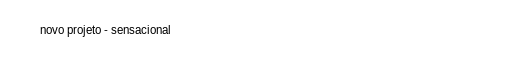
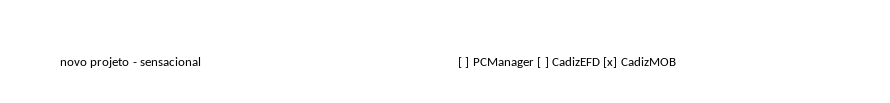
+ [ ] PCManager [ ] CadizEFD [x] CadizMOB

